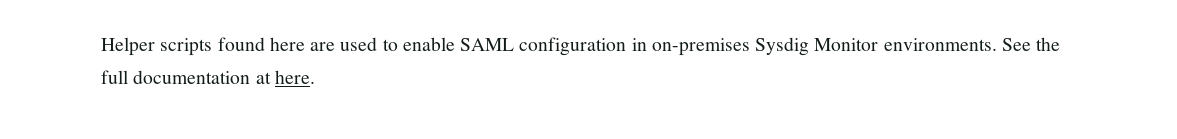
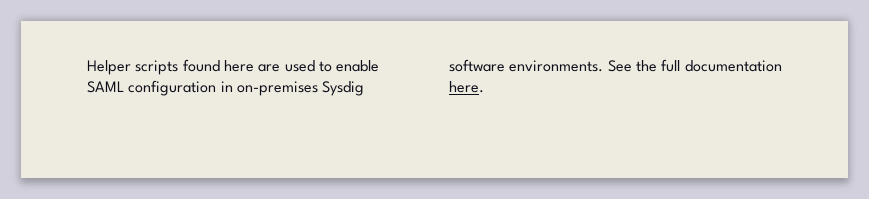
- Helper scripts found here are used to enable SAML configuration in on-premises Sysdig Monitor environments.
+ Helper scripts found here are used to enable SAML configuration in on-premises Sysdig software environments.
- See the full documentation at here.
+ See the full documentation here.

